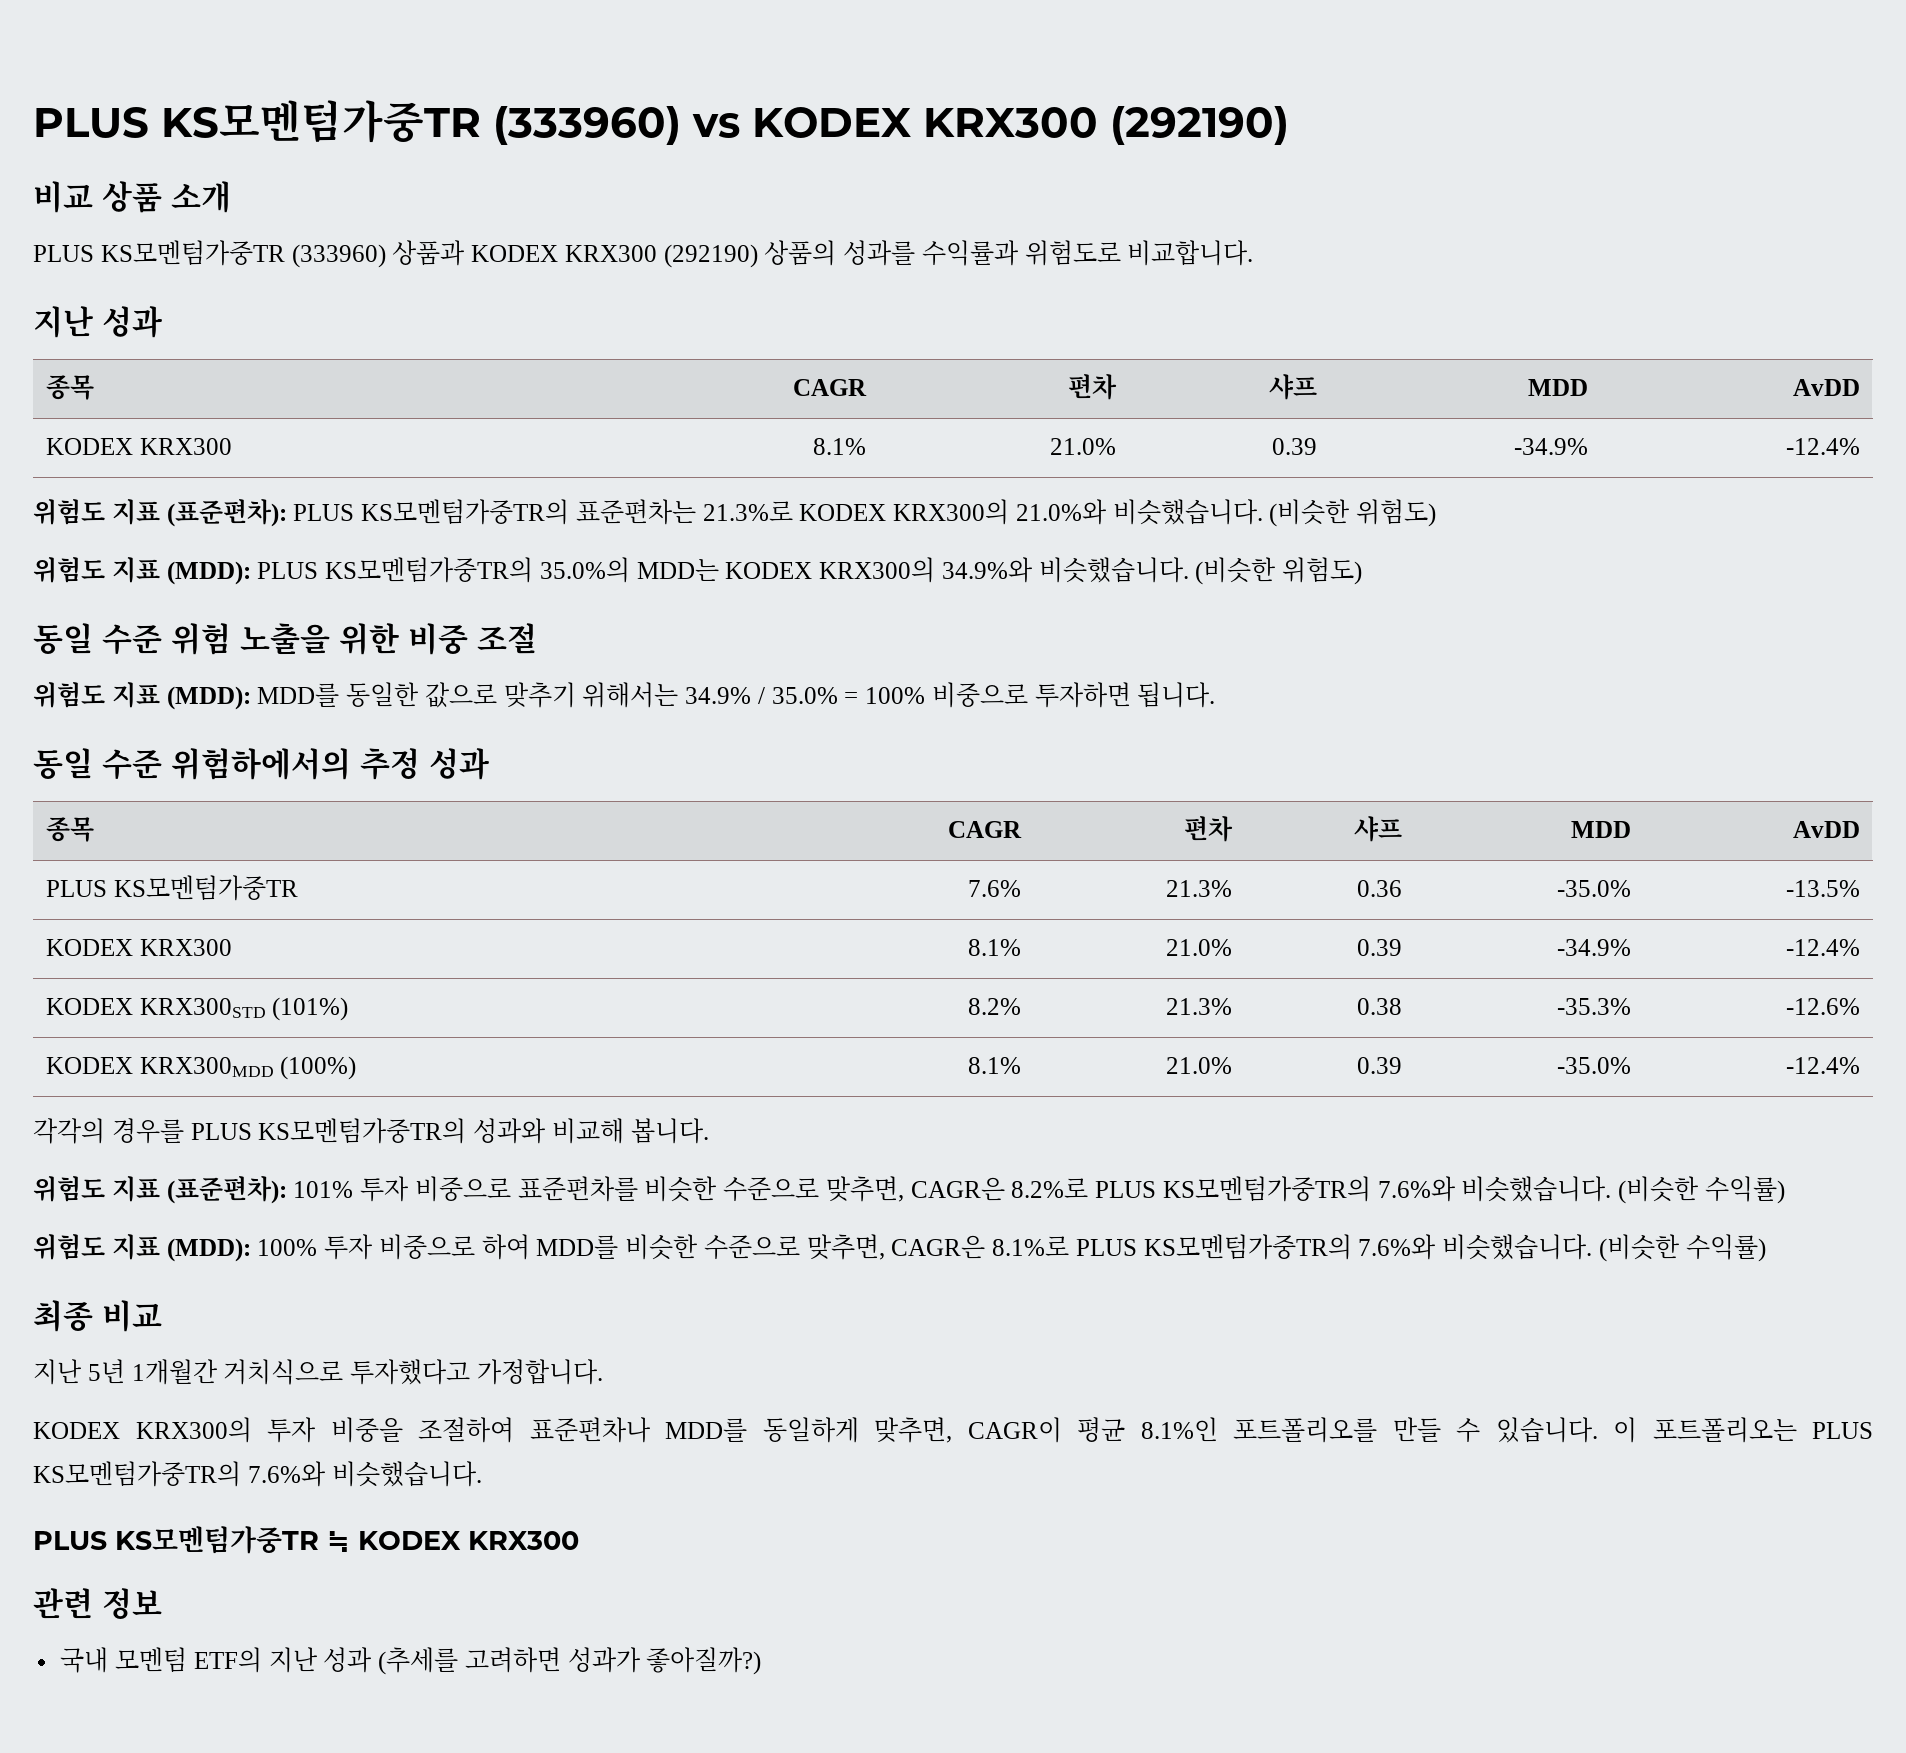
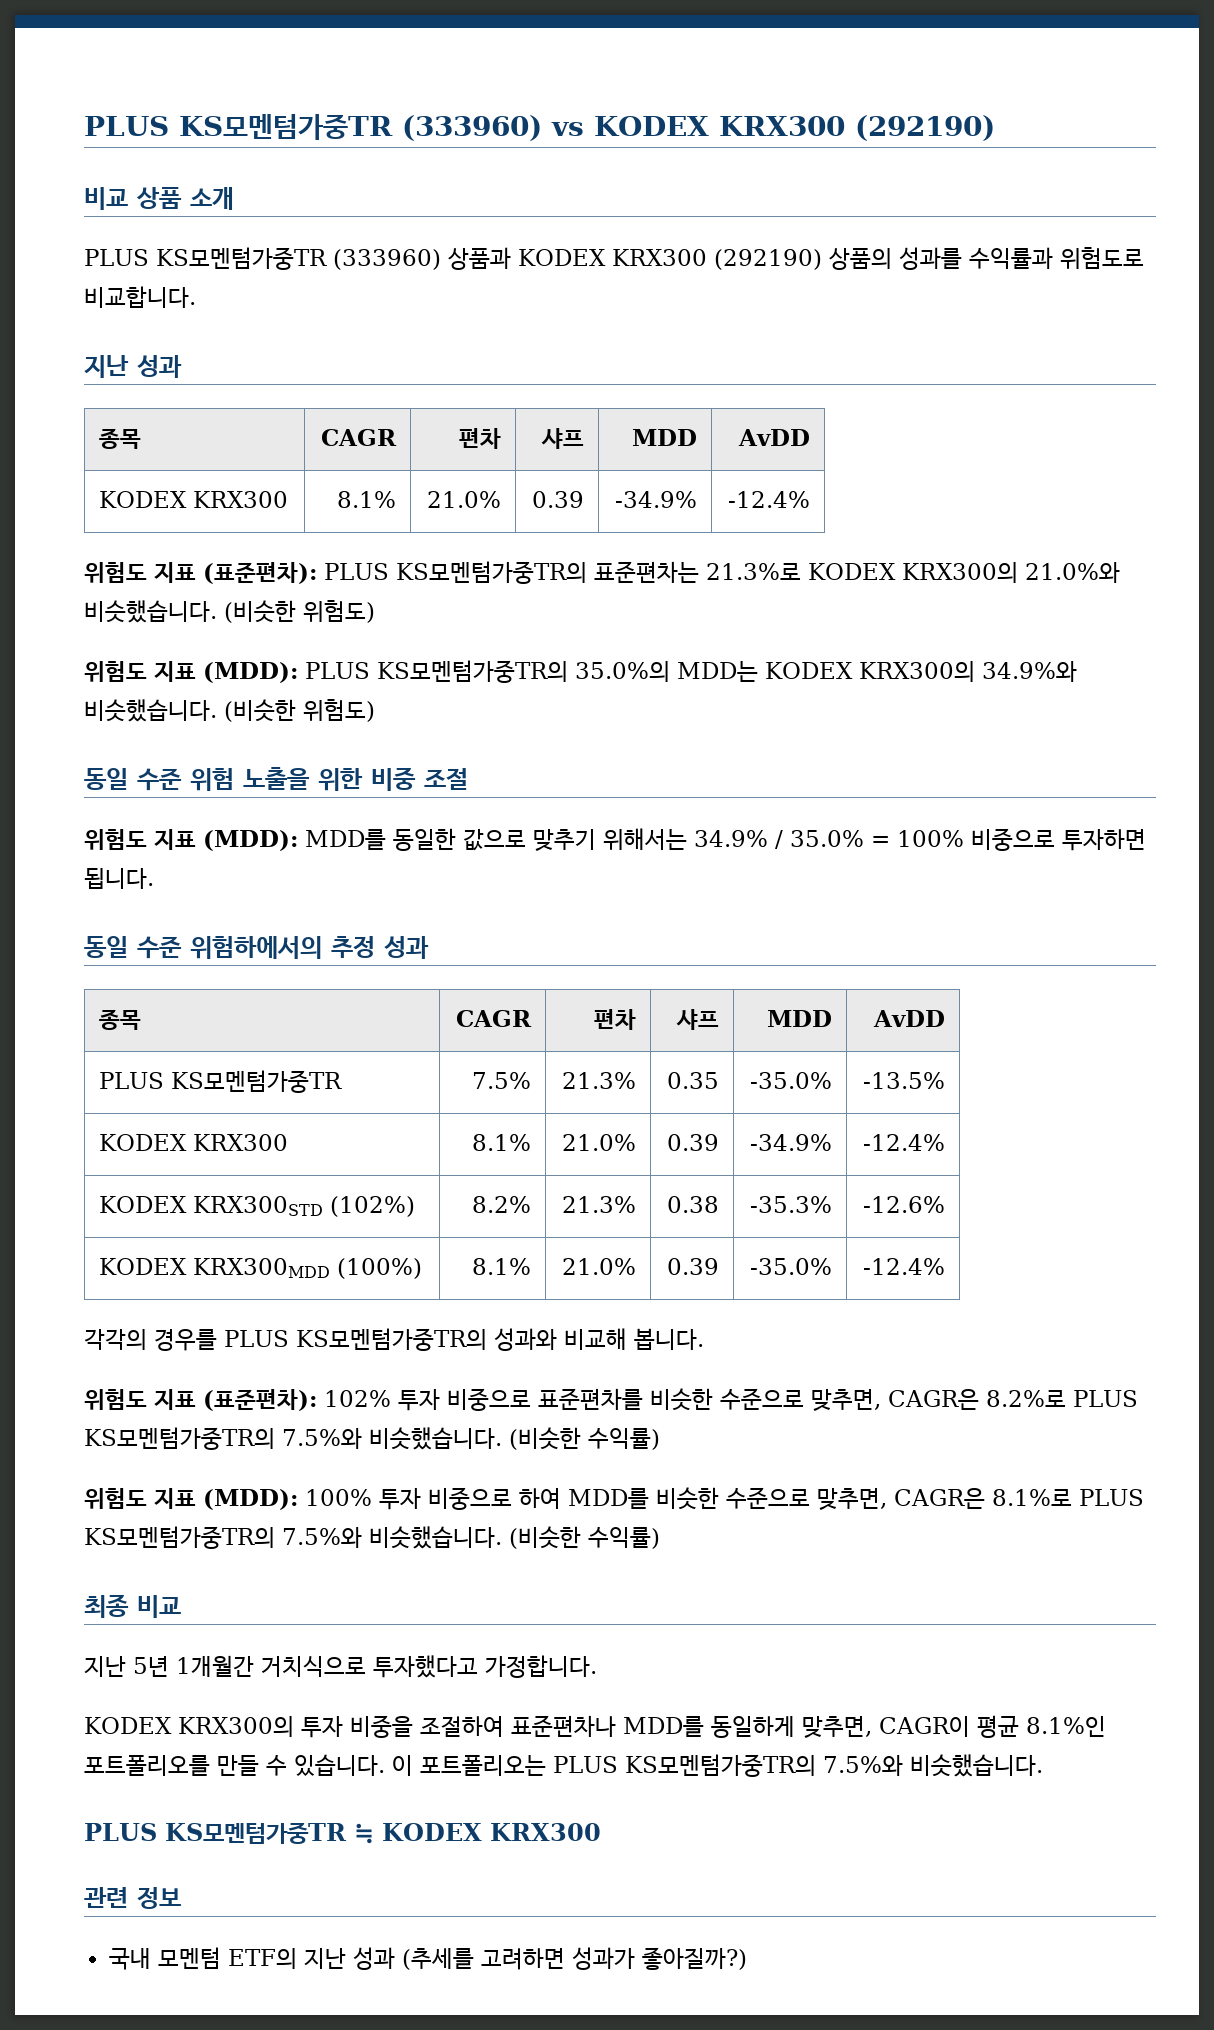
- PLUS KS모멘텀가중TR | 7.6% | 21.3% | 0.36 | -35.0% | -13.5%
+ PLUS KS모멘텀가중TR | 7.5% | 21.3% | 0.35 | -35.0% | -13.5%
- KODEX KRX300STD (101%) | 8.2% | 21.3% | 0.38 | -35.3% | -12.6%
+ KODEX KRX300STD (102%) | 8.2% | 21.3% | 0.38 | -35.3% | -12.6%
- 위험도 지표 (표준편차): 101% 투자 비중으로 표준편차를 비슷한 수준으로 맞추면, CAGR은 8.2%로 PLUS KS모멘텀가중TR의 7.6%와 비슷했습니다.
+ 위험도 지표 (표준편차): 102% 투자 비중으로 표준편차를 비슷한 수준으로 맞추면, CAGR은 8.2%로 PLUS KS모멘텀가중TR의 7.5%와 비슷했습니다.
- 위험도 지표 (MDD): 100% 투자 비중으로 하여 MDD를 비슷한 수준으로 맞추면, CAGR은 8.1%로 PLUS KS모멘텀가중TR의 7.6%와 비슷했습니다.
+ 위험도 지표 (MDD): 100% 투자 비중으로 하여 MDD를 비슷한 수준으로 맞추면, CAGR은 8.1%로 PLUS KS모멘텀가중TR의 7.5%와 비슷했습니다.
- 이 포트폴리오는 PLUS KS모멘텀가중TR의 7.6%와 비슷했습니다.
+ 이 포트폴리오는 PLUS KS모멘텀가중TR의 7.5%와 비슷했습니다.

